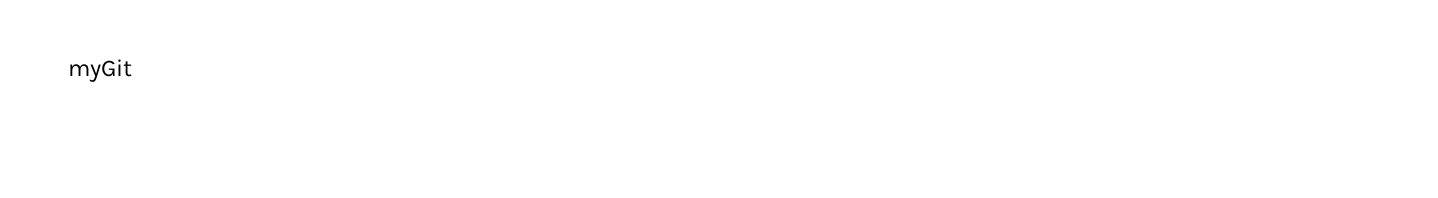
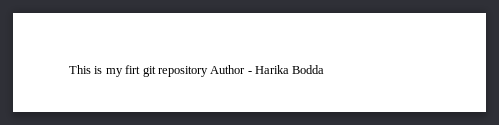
- myGit
+ This is my firt git repository Author - Harika Bodda

